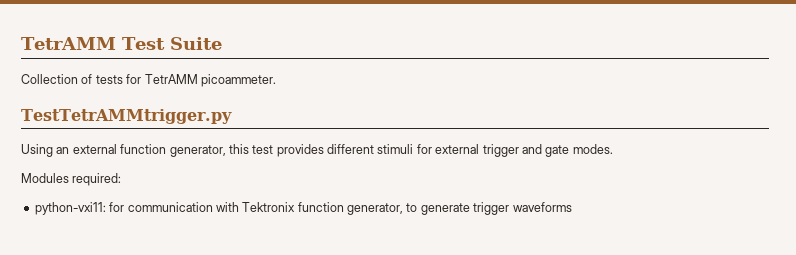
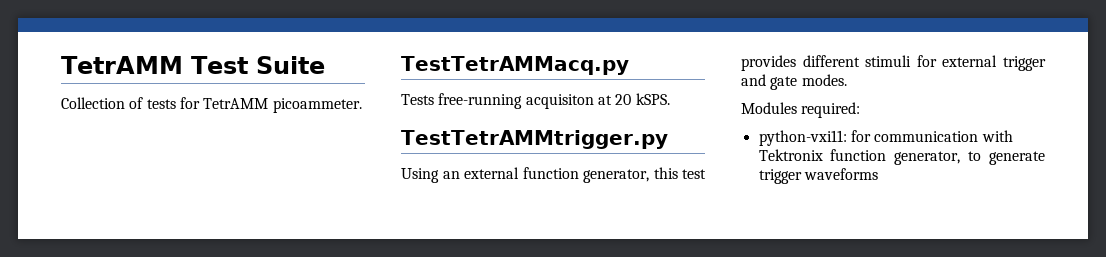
+ TestTetrAMMacq.py
+ Tests free-running acquisiton at 20 kSPS.

